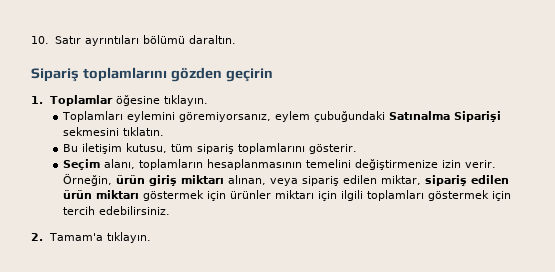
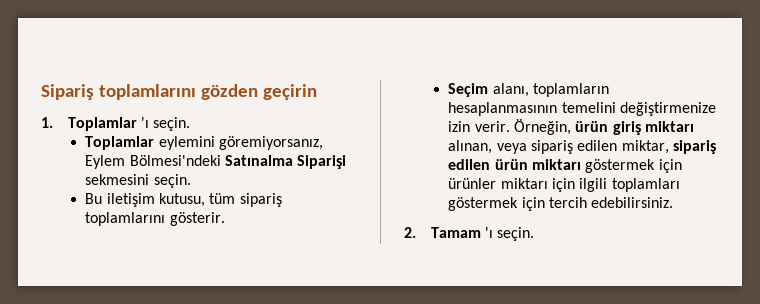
- 10. Satır ayrıntıları bölümü daraltın.
- 1. Toplamlar öğesine tıklayın.
- Toplamları eylemini göremiyorsanız, eylem çubuğundaki Satınalma Siparişi sekmesini tıklatın.
+ 1. Toplamlar 'ı seçin.
+ Toplamlar eylemini göremiyorsanız, Eylem Bölmesi'ndeki Satınalma Siparişi sekmesini seçin.
- 2. Tamam'a tıklayın.
+ 2. Tamam 'ı seçin.

